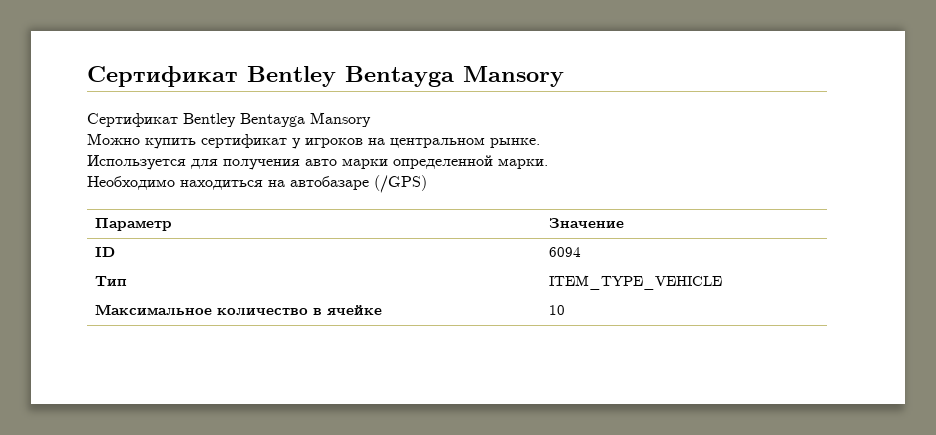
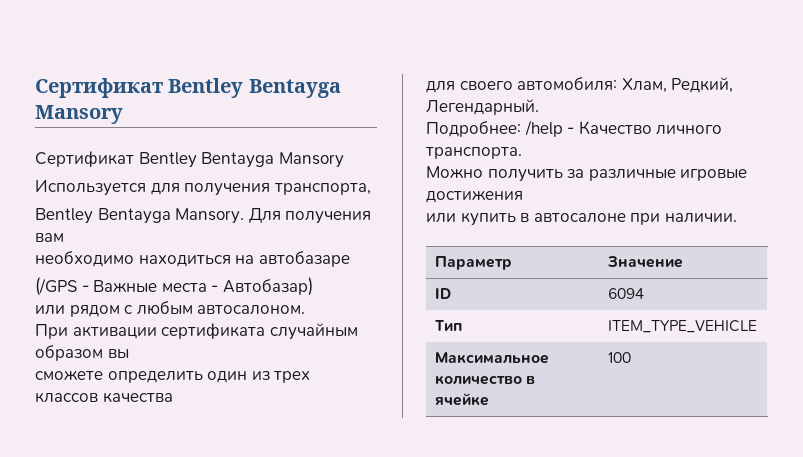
- Можно купить сертификат у игроков на центральном рынке.
- Используется для получения авто марки определенной марки.
- Необходимо находиться на автобазаре (/GPS)
+ Используется для получения транспорта,
+ Bentley Bentayga Mansory. Для получения вам
+ необходимо находиться на автобазаре
+ (/GPS - Важные места - Автобазар)
+ или рядом с любым автосалоном.
+ При активации сертификата случайным образом вы
+ сможете определить один из трех классов качества
+ для своего автомобиля: Хлам, Редкий, Легендарный.
+ Подробнее: /help - Качество личного транспорта.
+ Можно получить за различные игровые достижения
+ или купить в автосалоне при наличии.
- Максимальное количество в ячейке | 10
+ Максимальное количество в ячейке | 100

